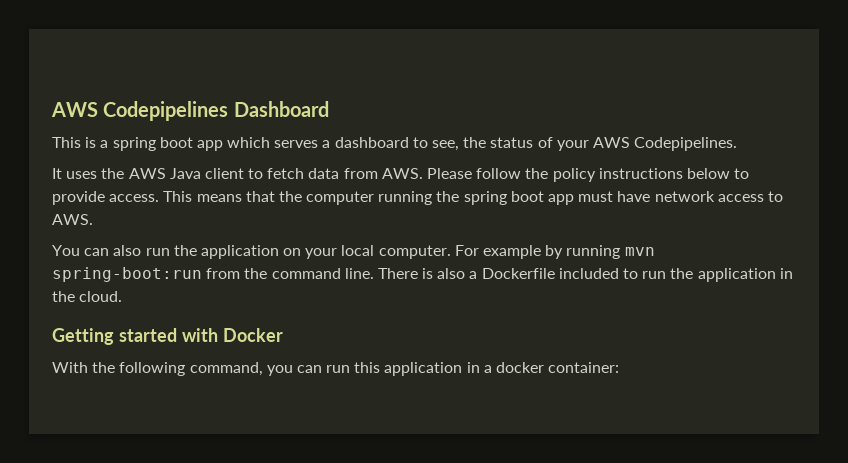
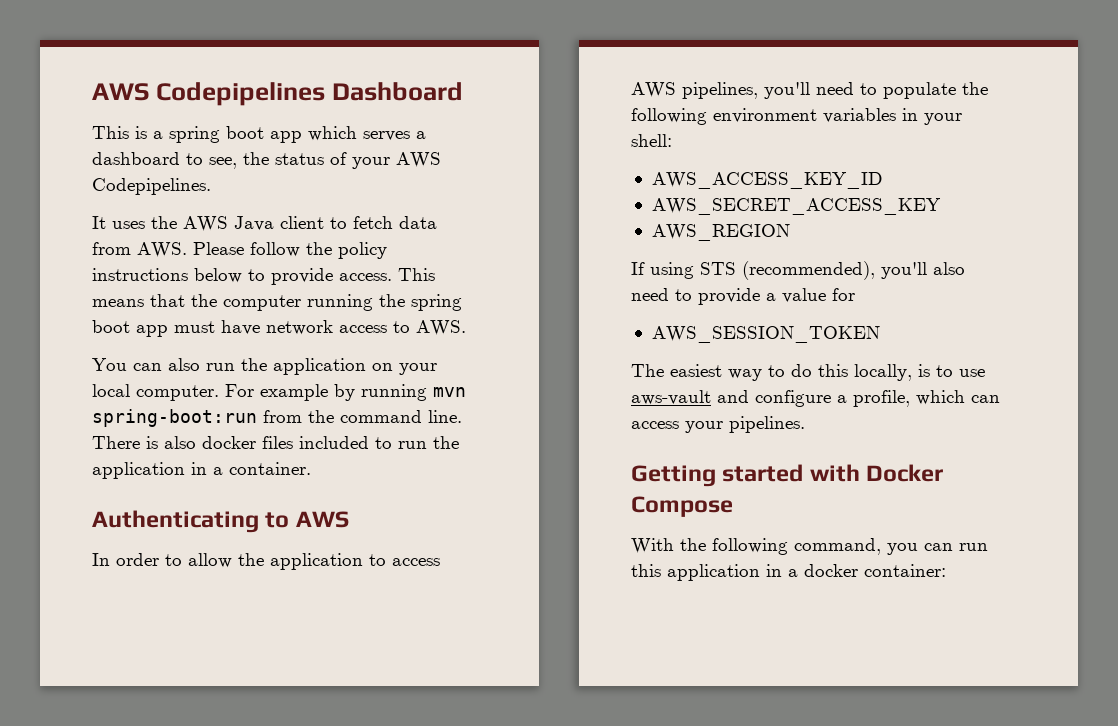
- There is also a Dockerfile included to run the application in the cloud.
+ There is also docker files included to run the application in a container.
+ Authenticating to AWS
+ In order to allow the application to access AWS pipelines, you'll need to populate the following environment variables in your shell:
+ AWS_ACCESS_KEY_ID
+ AWS_SECRET_ACCESS_KEY
+ AWS_REGION
+ If using STS (recommended), you'll also need to provide a value for
+ AWS_SESSION_TOKEN
+ The easiest way to do this locally, is to use aws-vault and configure a profile, which can access your pipelines.
- Getting started with Docker
+ Getting started with Docker Compose

